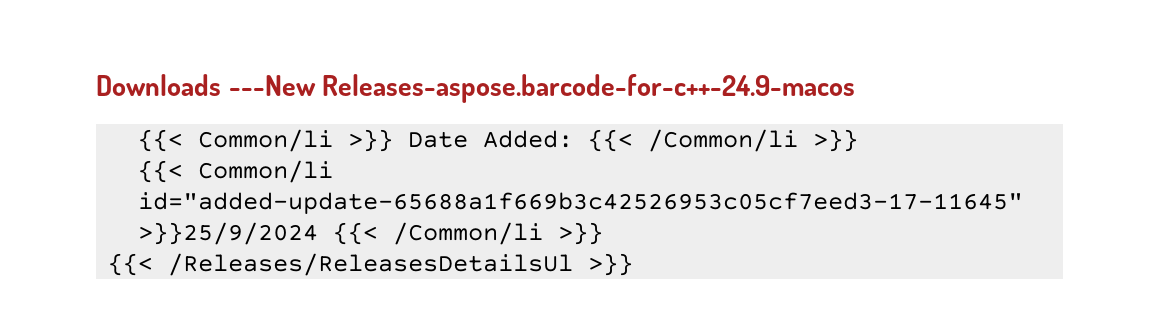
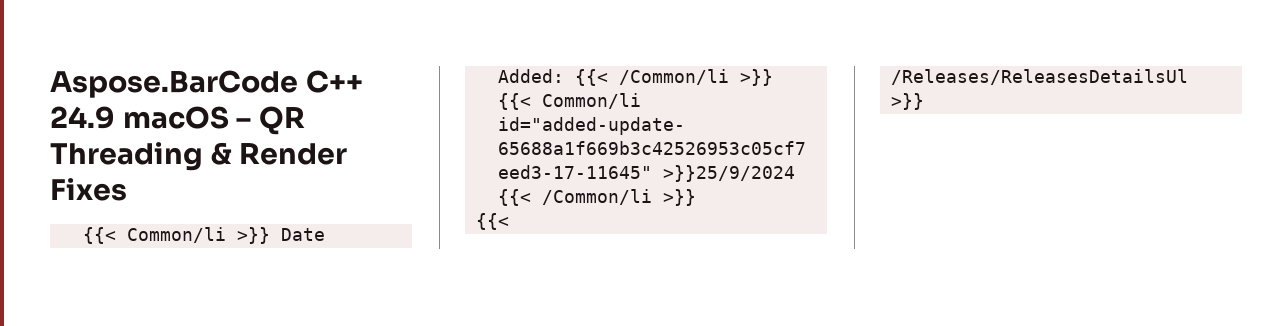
- Downloads ---New Releases-aspose.barcode-for-c++-24.9-macos
+ Aspose.BarCode C++ 24.9 macOS – QR Threading & Render Fixes

